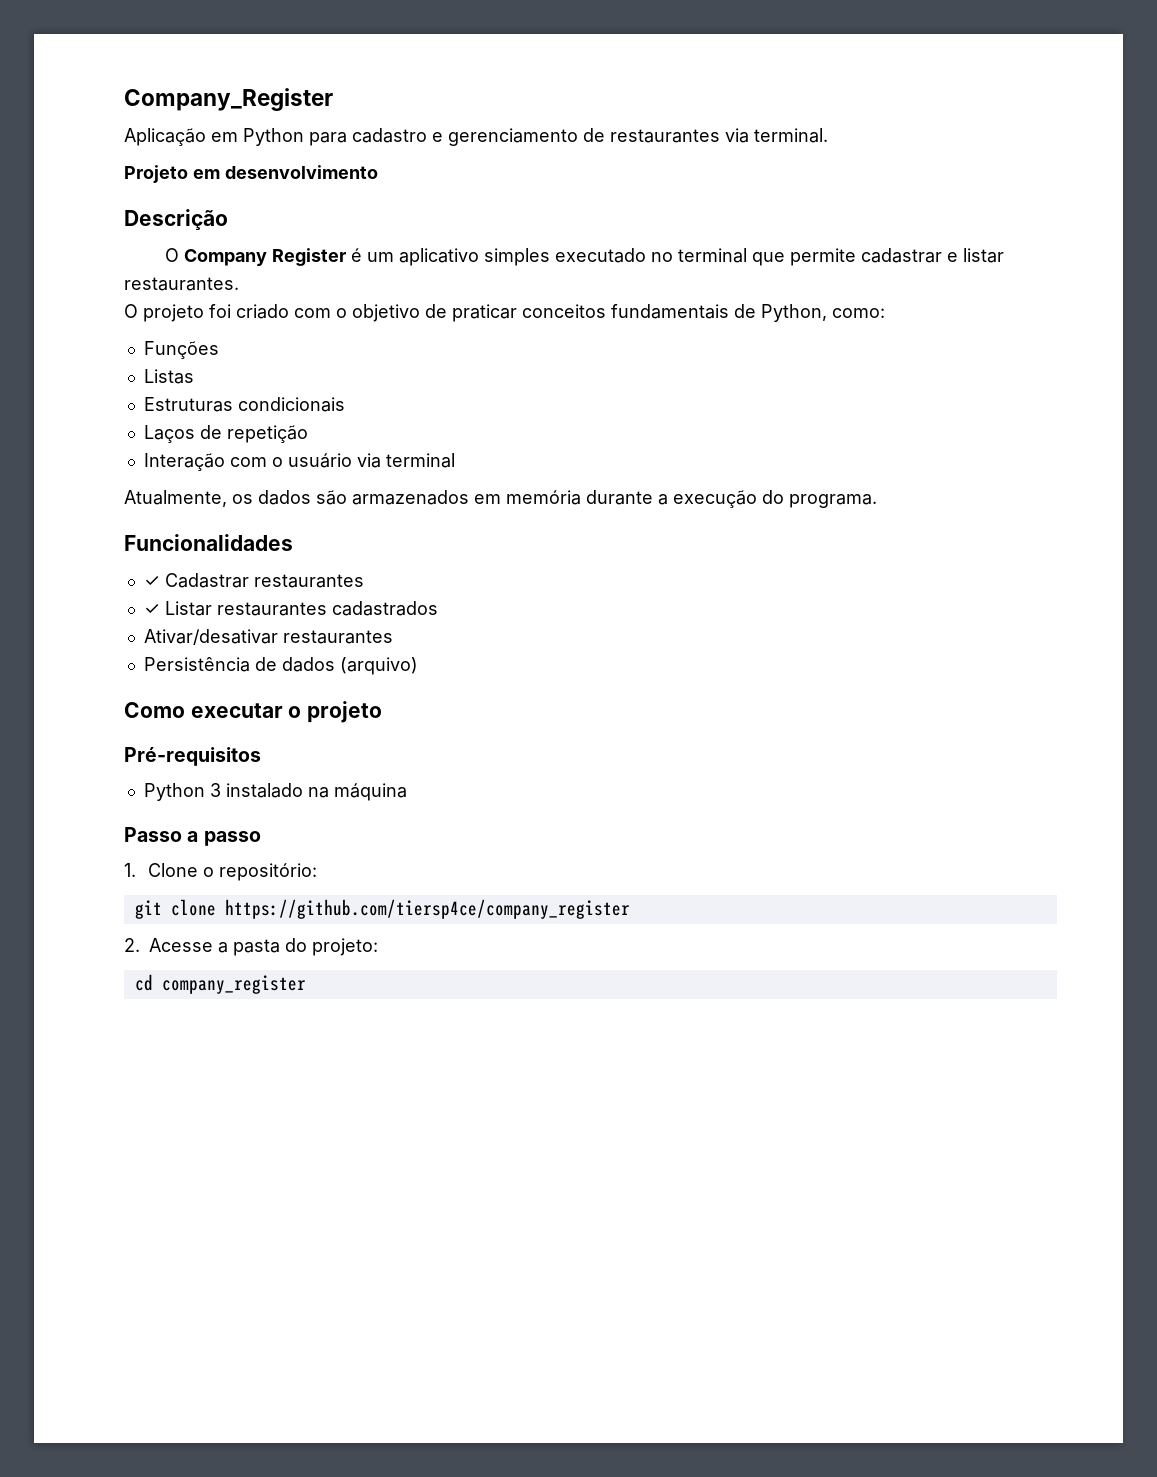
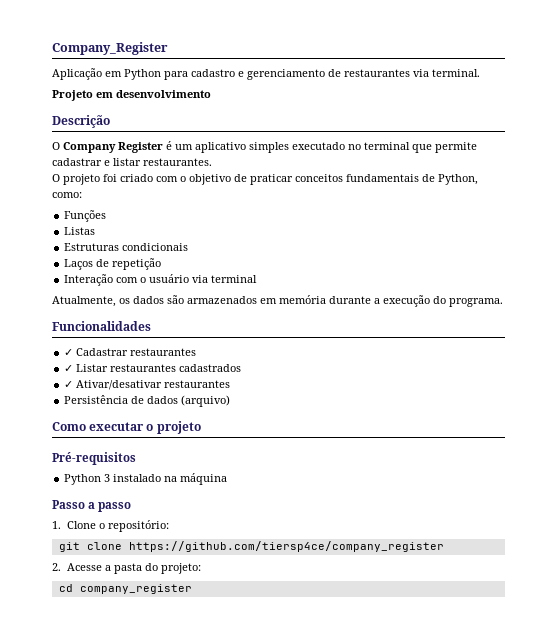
- Ativar/desativar restaurantes
+ ✓ Ativar/desativar restaurantes

